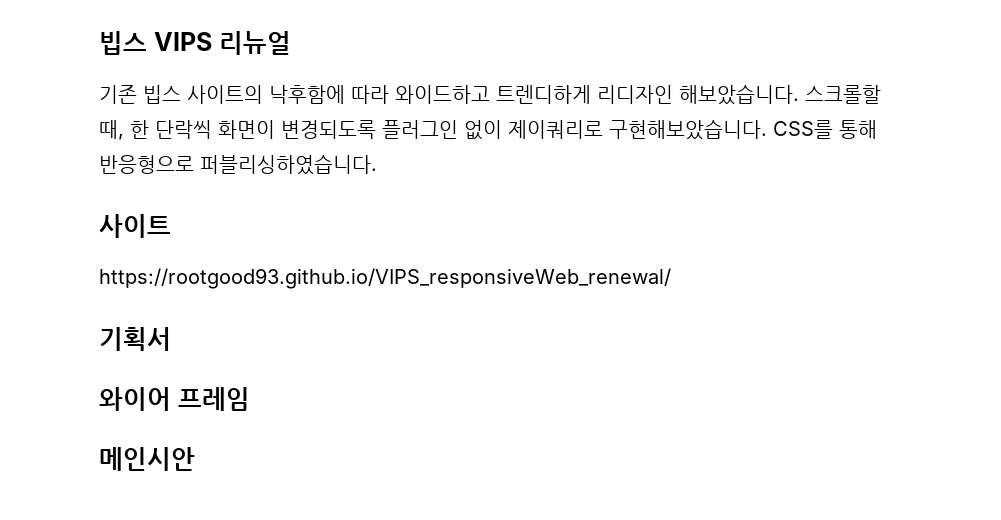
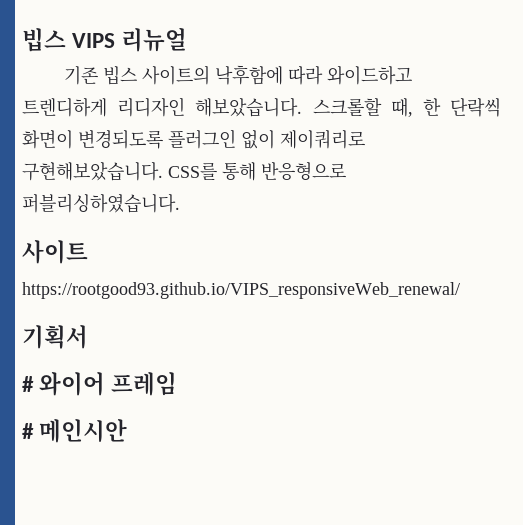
- 와이어 프레임
+ # 와이어 프레임
- 메인시안
+ # 메인시안

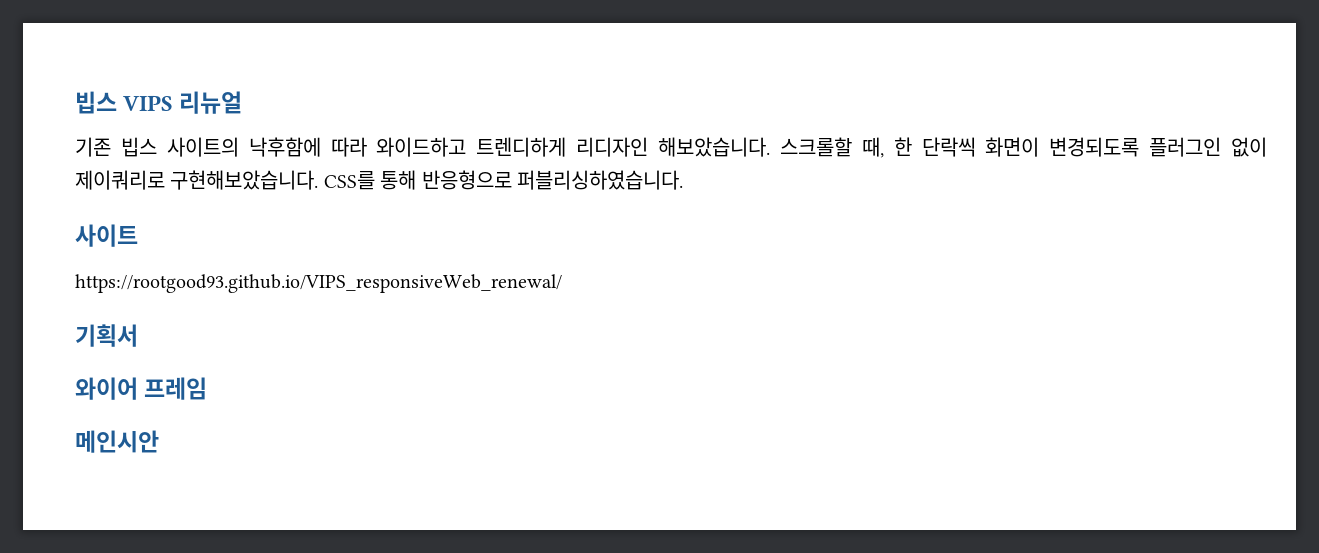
- # 와이어 프레임
+ 와이어 프레임
- # 메인시안
+ 메인시안

